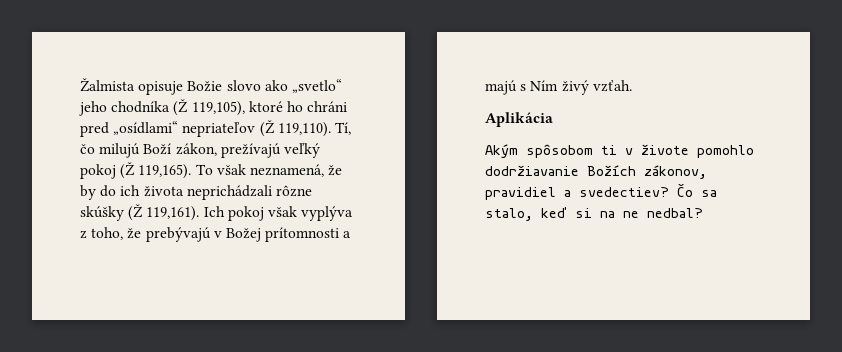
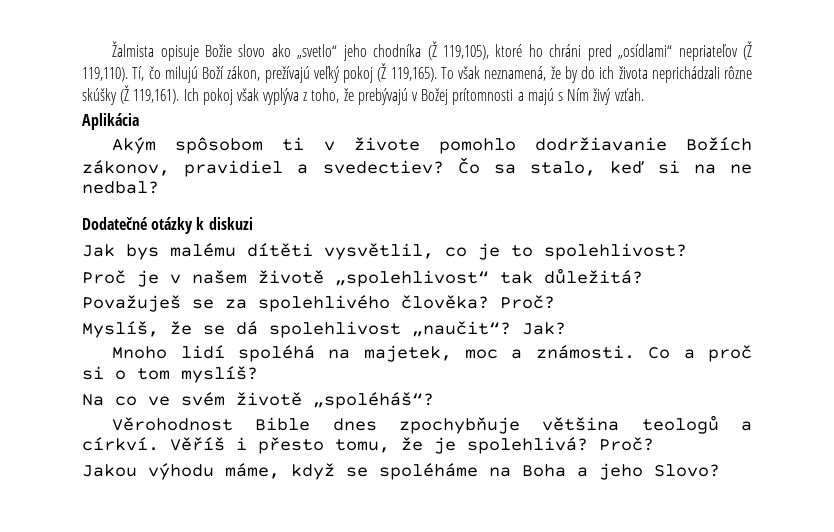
+ Dodatečné otázky k diskuzi
+ Jak bys malému dítěti vysvětlil, co je to spolehlivost?
+ Proč je v našem životě „spolehlivost“ tak důležitá?
+ Považuješ se za spolehlivého člověka? Proč?
+ Myslíš, že se dá spolehlivost „naučit“? Jak?
+ Mnoho lidí spoléhá na majetek, moc a známosti. Co a proč si o tom myslíš?
+ Na co ve svém životě „spoléháš“?
+ Věrohodnost Bible dnes zpochybňuje většina teologů a církví. Věříš i přesto tomu, že je spolehlivá? Proč?
+ Jakou výhodu máme, když se spoléháme na Boha a jeho Slovo?

